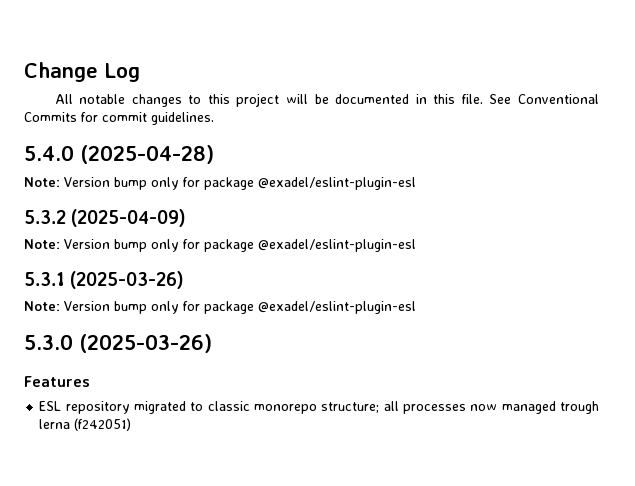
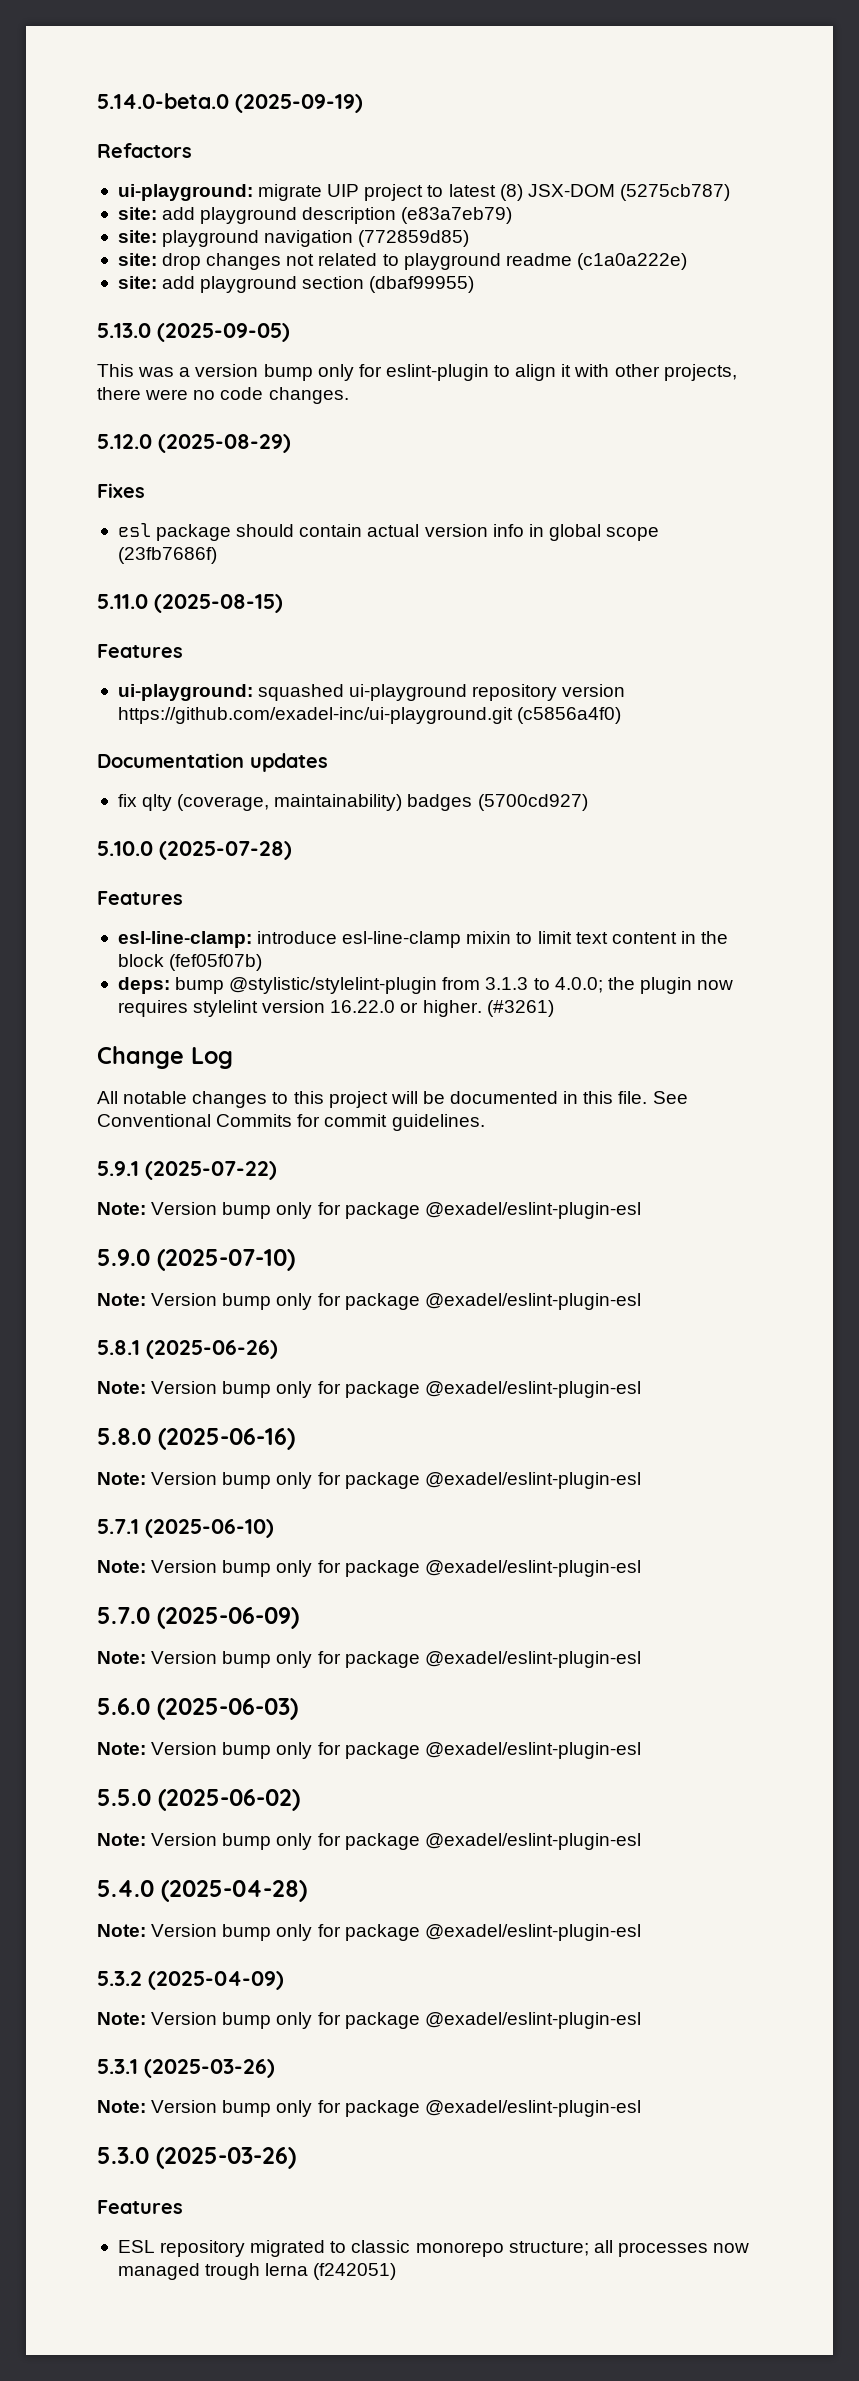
+ 5.14.0-beta.0 (2025-09-19)
+ Refactors
+ ui-playground: migrate UIP project to latest (8) JSX-DOM (5275cb787)
+ site: add playground description (e83a7eb79)
+ site: playground navigation (772859d85)
+ site: drop changes not related to playground readme (c1a0a222e)
+ site: add playground section (dbaf99955)
+ 5.13.0 (2025-09-05)
+ This was a version bump only for eslint-plugin to align it with other projects, there were no code changes.
+ 5.12.0 (2025-08-29)
+ Fixes
+ esl package should contain actual version info in global scope (23fb7686f)
+ 5.11.0 (2025-08-15)
+ Features
+ ui-playground: squashed ui-playground repository version https://github.com/exadel-inc/ui-playground.git (c5856a4f0)
+ Documentation updates
+ fix qlty (coverage, maintainability) badges (5700cd927)
+ 5.10.0 (2025-07-28)
+ Features
+ esl-line-clamp: introduce esl-line-clamp mixin to limit text content in the block (fef05f07b)
+ deps: bump @stylistic/stylelint-plugin from 3.1.3 to 4.0.0; the plugin now requires stylelint version 16.22.0 or higher. (#3261)
+ 5.9.1 (2025-07-22)
+ Note: Version bump only for package @exadel/eslint-plugin-esl
+ 5.9.0 (2025-07-10)
+ Note: Version bump only for package @exadel/eslint-plugin-esl
+ 5.8.1 (2025-06-26)
+ Note: Version bump only for package @exadel/eslint-plugin-esl
+ 5.8.0 (2025-06-16)
+ Note: Version bump only for package @exadel/eslint-plugin-esl
+ 5.7.1 (2025-06-10)
+ Note: Version bump only for package @exadel/eslint-plugin-esl
+ 5.7.0 (2025-06-09)
+ Note: Version bump only for package @exadel/eslint-plugin-esl
+ 5.6.0 (2025-06-03)
+ Note: Version bump only for package @exadel/eslint-plugin-esl
+ 5.5.0 (2025-06-02)
+ Note: Version bump only for package @exadel/eslint-plugin-esl

